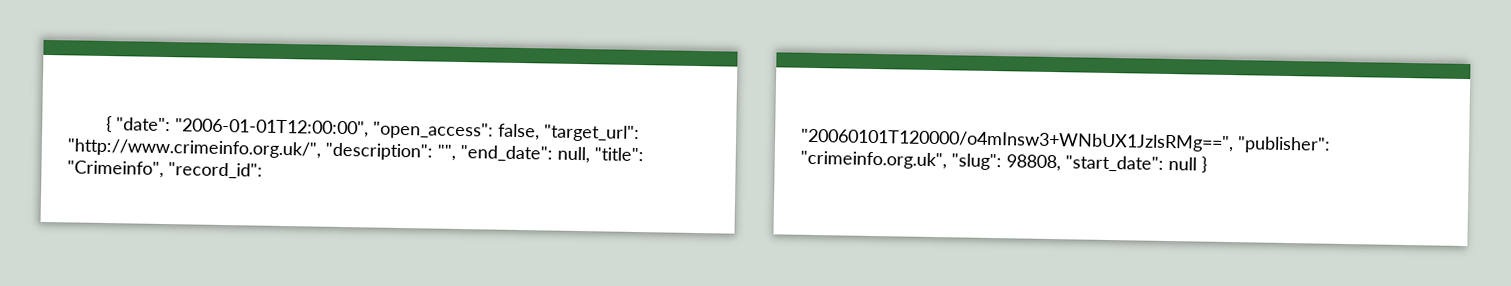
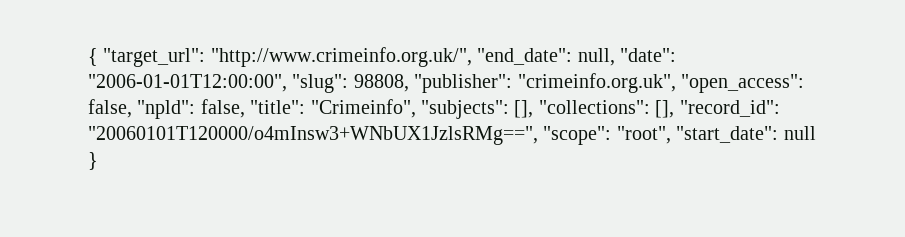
- { "date": "2006-01-01T12:00:00", "open_access": false, "target_url": "http://www.crimeinfo.org.uk/", "description": "", "end_date": null, "title": "Crimeinfo", "record_id": "20060101T120000/o4mInsw3+WNbUX1JzlsRMg==", "publisher": "crimeinfo.org.uk", "slug": 98808, "start_date": null }
+ { "target_url": "http://www.crimeinfo.org.uk/", "end_date": null, "date": "2006-01-01T12:00:00", "slug": 98808, "publisher": "crimeinfo.org.uk", "open_access": false, "npld": false, "title": "Crimeinfo", "subjects": [], "collections": [], "record_id": "20060101T120000/o4mInsw3+WNbUX1JzlsRMg==", "scope": "root", "start_date": null }

